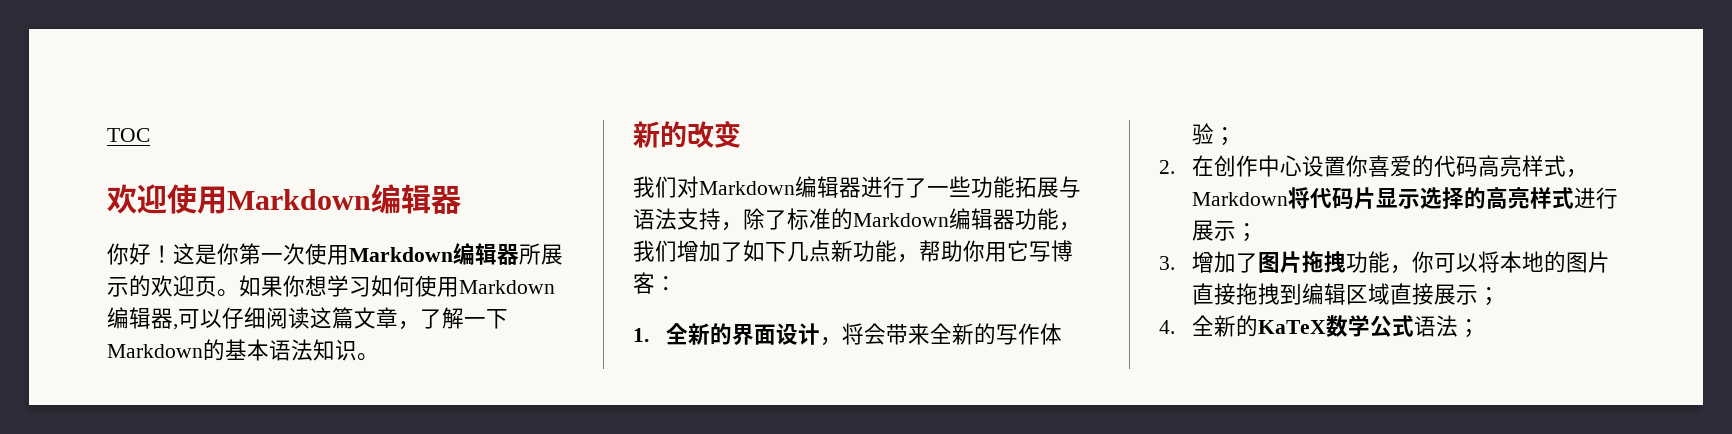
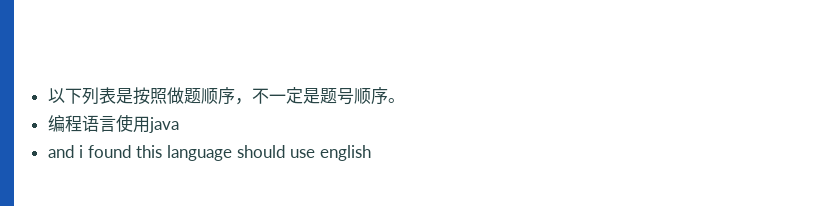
- TOC
- 欢迎使用Markdown编辑器
- 你好！这是你第一次使用Markdown编辑器所展示的欢迎页。如果你想学习如何使用Markdown编辑器,可以仔细阅读这篇文章，了解一下Markdown的基本语法知识。
- 新的改变
- 我们对Markdown编辑器进行了一些功能拓展与语法支持，除了标准的Markdown编辑器功能，我们增加了如下几点新功能，帮助你用它写博客：
- 1.全新的界面设计，将会带来全新的写作体验；
- 2.在创作中心设置你喜爱的代码高亮样式，Markdown将代码片显示选择的高亮样式进行展示；
- 3.增加了图片拖拽功能，你可以将本地的图片直接拖拽到编辑区域直接展示；
- 4.全新的KaTeX数学公式语法；
+ 以下列表是按照做题顺序，不一定是题号顺序。
+ 编程语言使用java
+ and i found this language should use english

